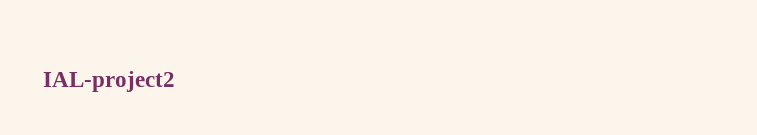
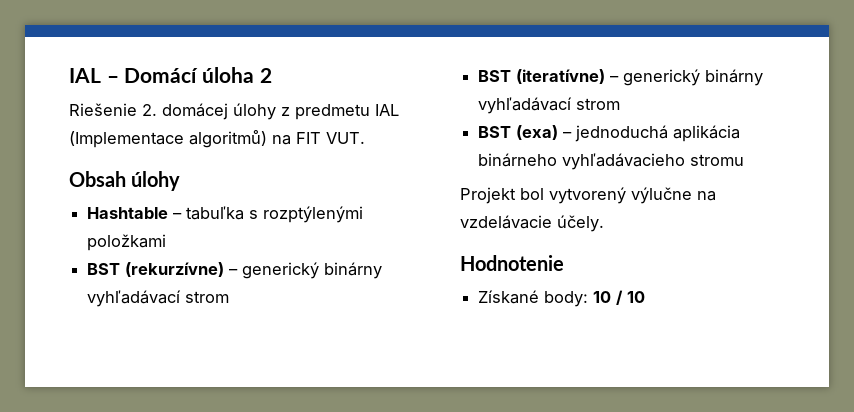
- IAL-project2
+ IAL – Domácí úloha 2
+ Riešenie 2. domácej úlohy z predmetu IAL (Implementace algoritmů) na FIT VUT.
+ Obsah úlohy
+ Hashtable – tabuľka s rozptýlenými položkami
+ BST (rekurzívne) – generický binárny vyhľadávací strom
+ BST (iteratívne) – generický binárny vyhľadávací strom
+ BST (exa) – jednoduchá aplikácia binárneho vyhľadávacieho stromu
+ Projekt bol vytvorený výlučne na vzdelávacie účely.
+ Hodnotenie
+ Získané body: 10 / 10

